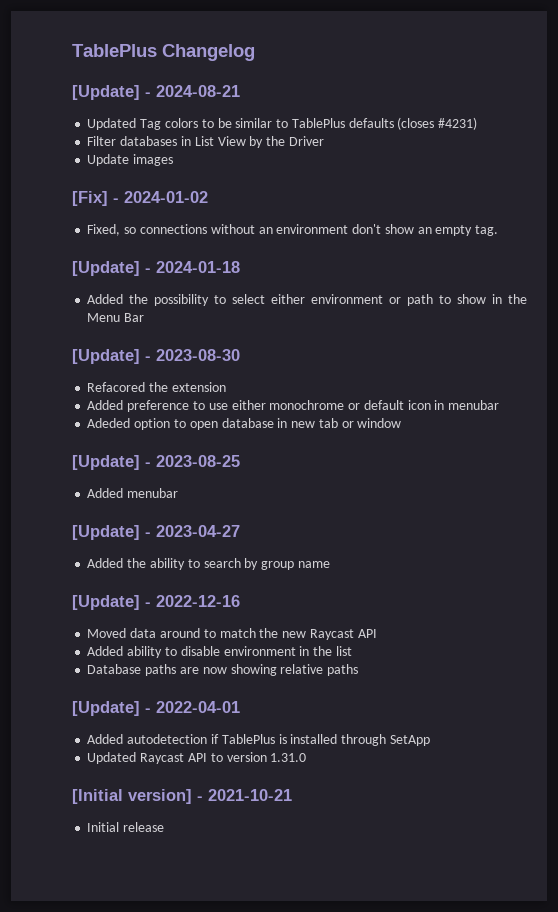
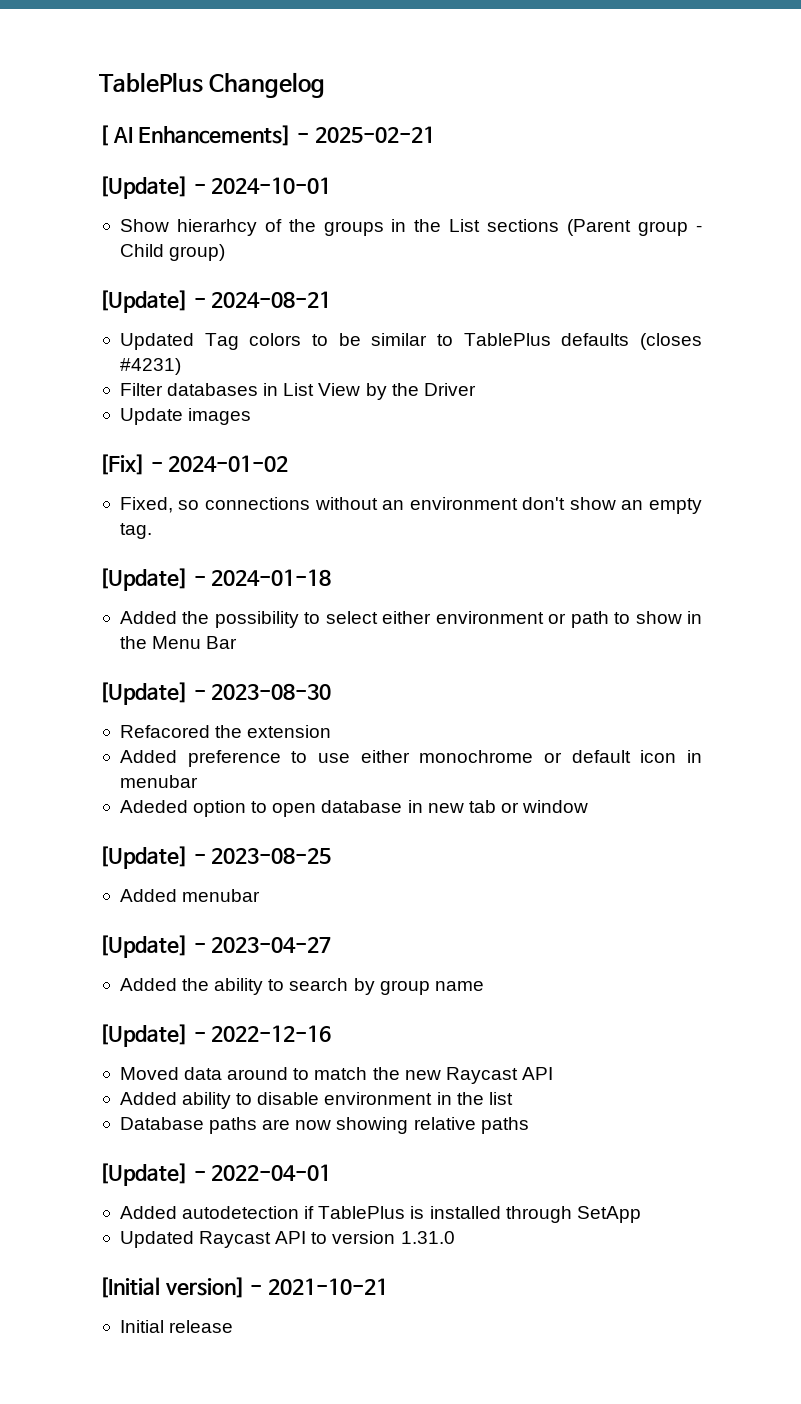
+ [ AI Enhancements] - 2025-02-21
+ [Update] - 2024-10-01
+ Show hierarhcy of the groups in the List sections (Parent group - Child group)

